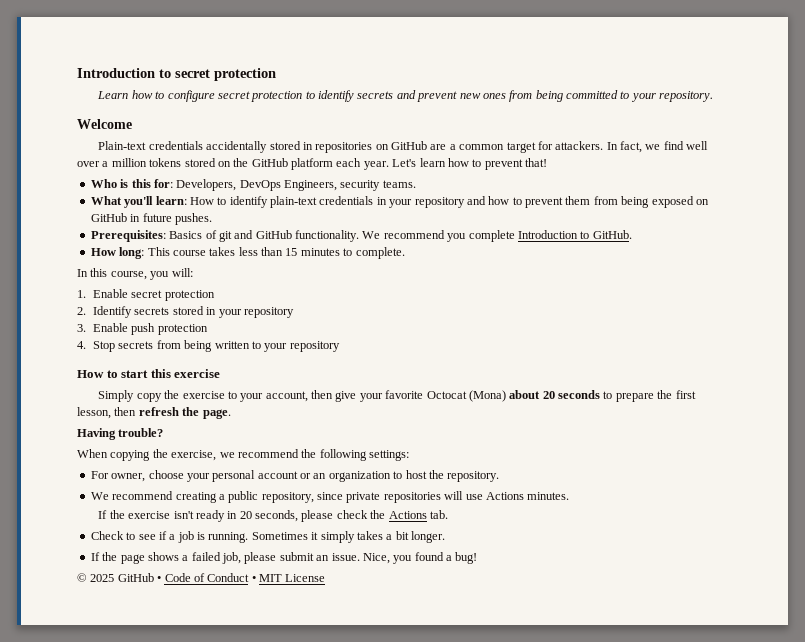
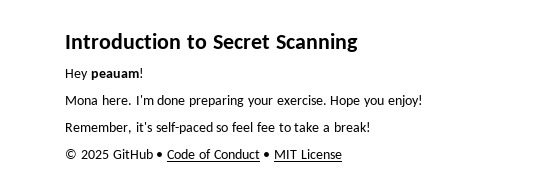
- Introduction to secret protection
- Learn how to configure secret protection to identify secrets and prevent new ones from being committed to your repository.
- Welcome
- Plain-text credentials accidentally stored in repositories on GitHub are a common target for attackers. In fact, we find well over a million tokens stored on the GitHub platform each year. Let's learn how to prevent that!
- Who is this for: Developers, DevOps Engineers, security teams.
- What you'll learn: How to identify plain-text credentials in your repository and how to prevent them from being exposed on GitHub in future pushes.
- Prerequisites: Basics of git and GitHub functionality. We recommend you complete Introduction to GitHub.
- How long: This course takes less than 15 minutes to complete.
- In this course, you will:
- 1. Enable secret protection
- 2. Identify secrets stored in your repository
- 3. Enable push protection
- 4. Stop secrets from being written to your repository
- How to start this exercise
- Simply copy the exercise to your account, then give your favorite Octocat (Mona) about 20 seconds to prepare the first lesson, then refresh the page.
- Having trouble?
- When copying the exercise, we recommend the following settings:
- For owner, choose your personal account or an organization to host the repository.
- We recommend creating a public repository, since private repositories will use Actions minutes.
- If the exercise isn't ready in 20 seconds, please check the Actions tab.
- Check to see if a job is running. Sometimes it simply takes a bit longer.
- If the page shows a failed job, please submit an issue. Nice, you found a bug!
+ Introduction to Secret Scanning
+ Hey peauam!
+ Mona here. I'm done preparing your exercise. Hope you enjoy!
+ Remember, it's self-paced so feel fee to take a break!

